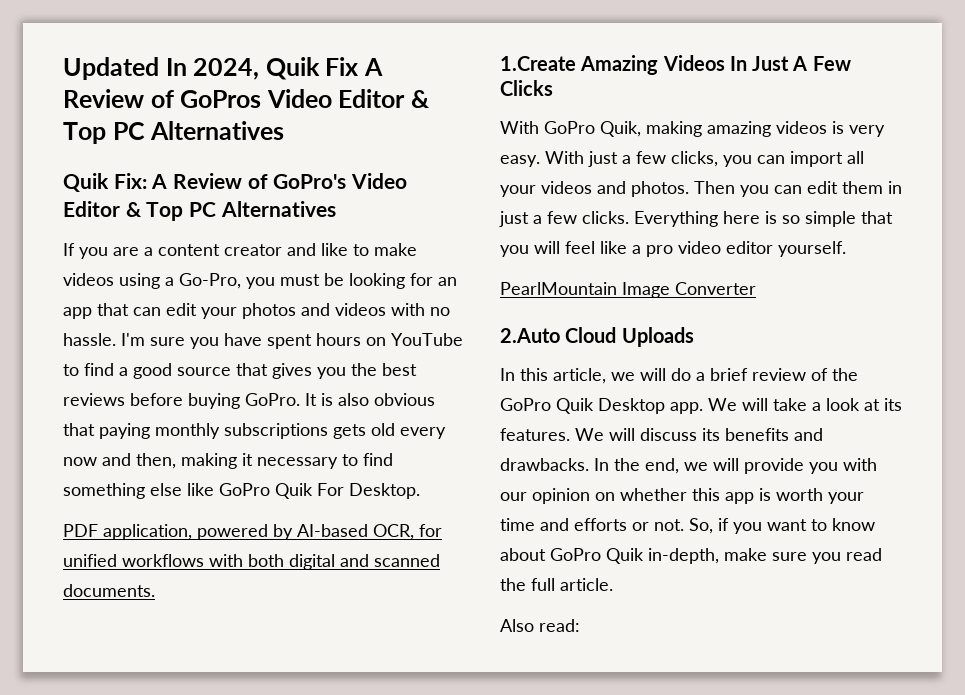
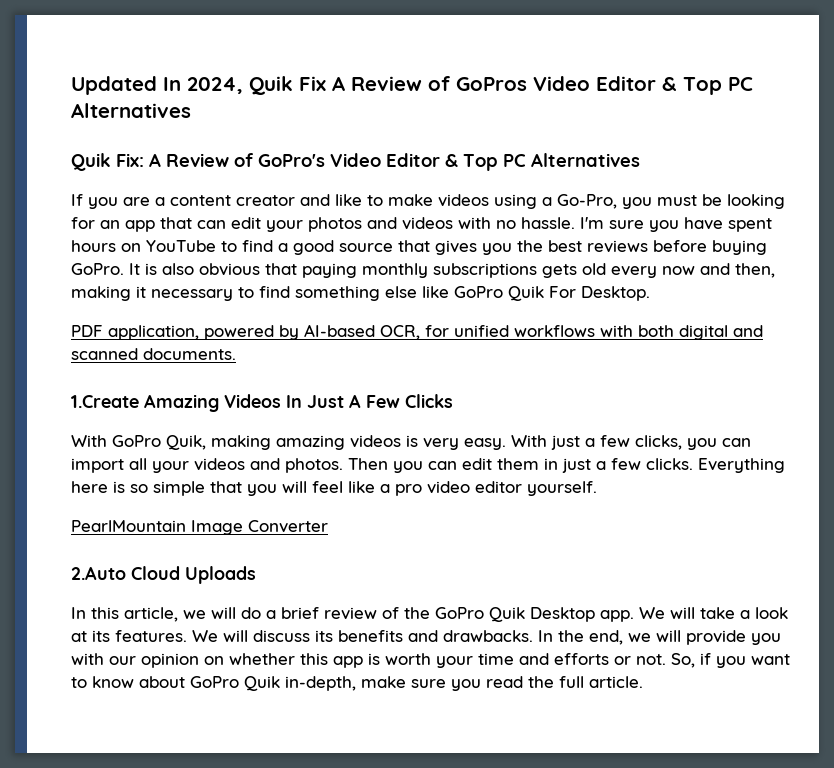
- Also read:

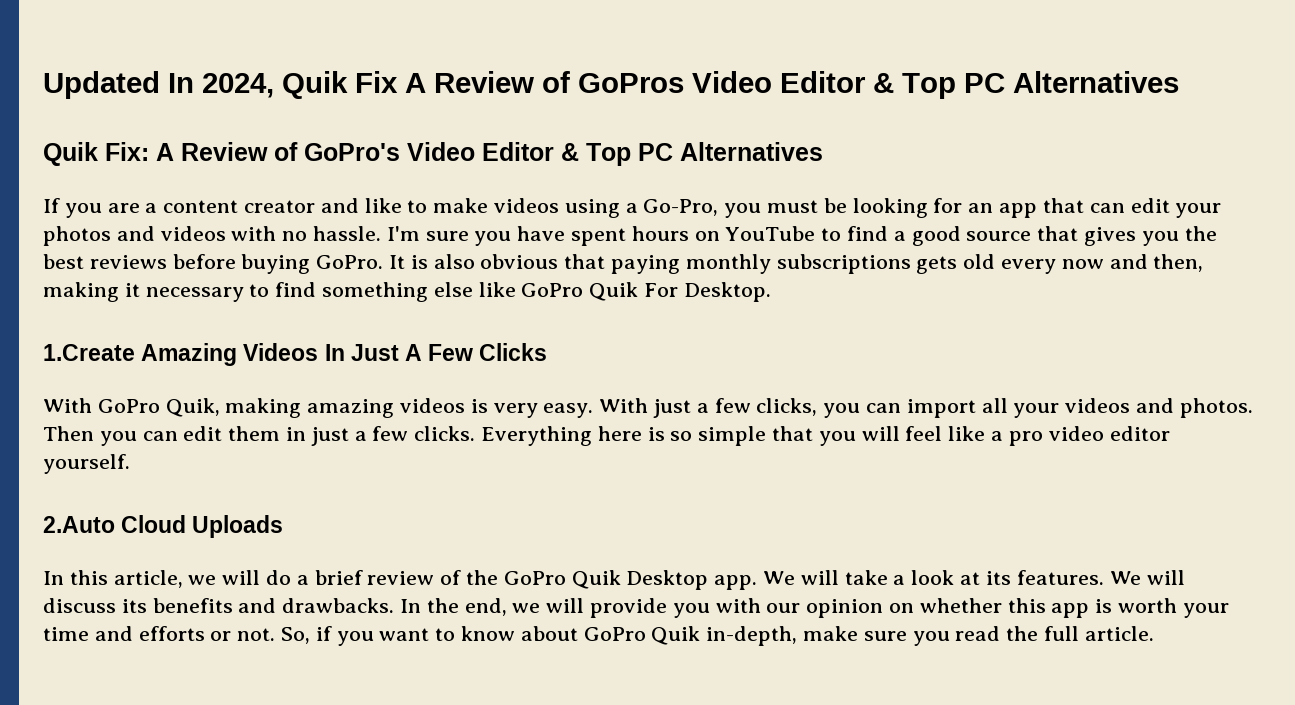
- PDF application, powered by AI-based OCR, for unified workflows with both digital and scanned documents.
- PearlMountain Image Converter

